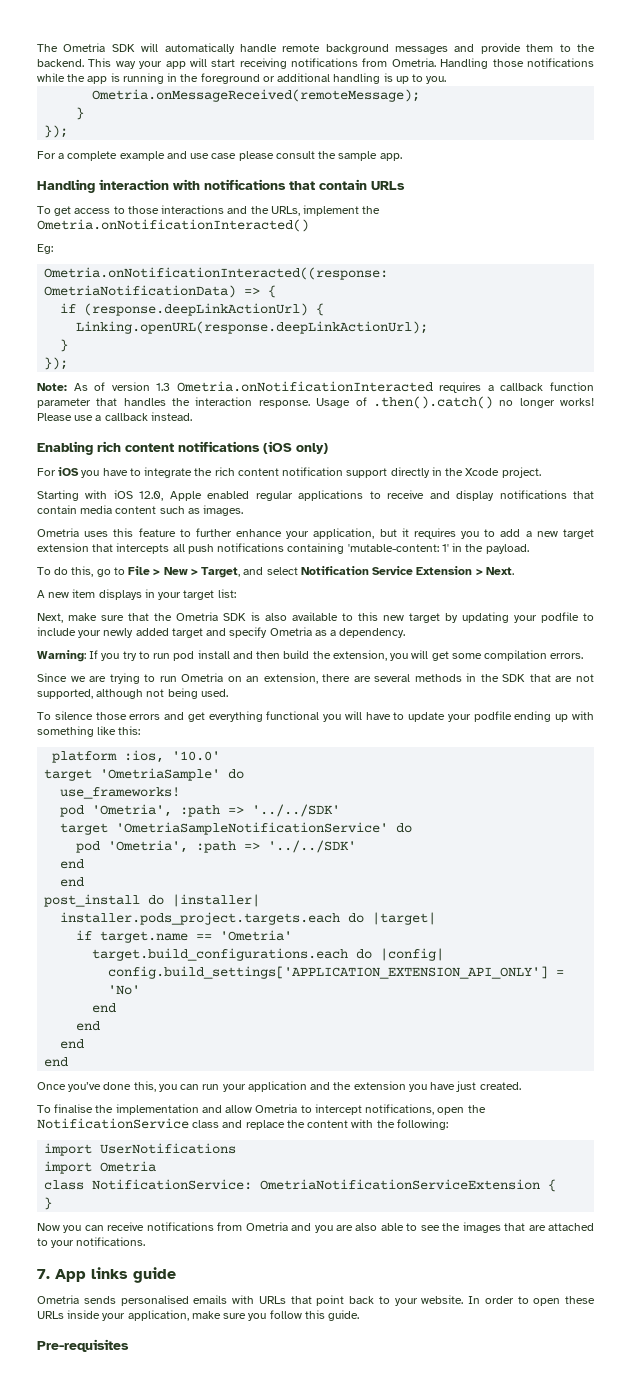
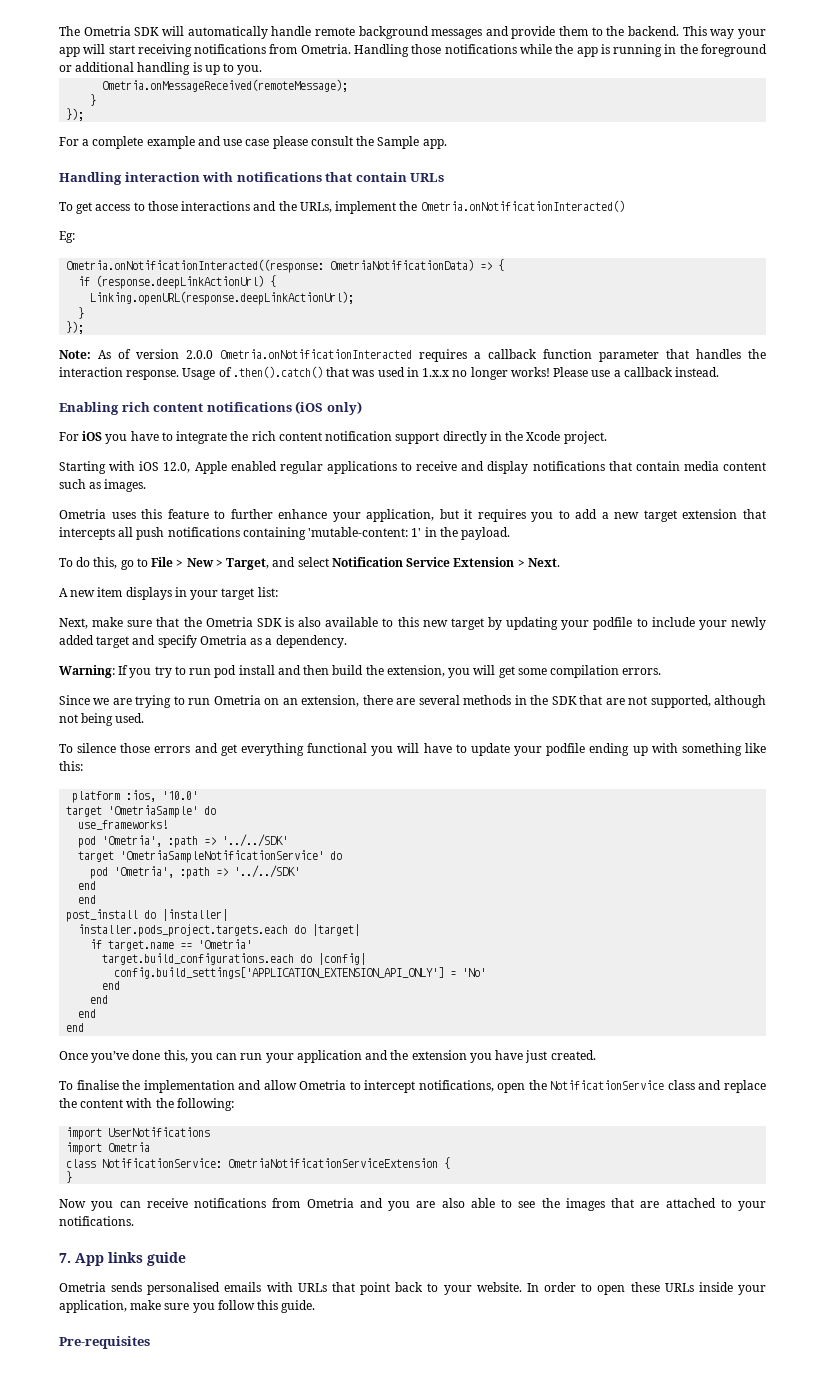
- For a complete example and use case please consult the sample app.
+ For a complete example and use case please consult the Sample app.
- Note: As of version 1.3 Ometria.onNotificationInteracted requires a callback function parameter that handles the interaction response.
+ Note: As of version 2.0.0 Ometria.onNotificationInteracted requires a callback function parameter that handles the interaction response.
- Usage of .then().catch() no longer works!
+ Usage of .then().catch() that was used in 1.x.x no longer works!

